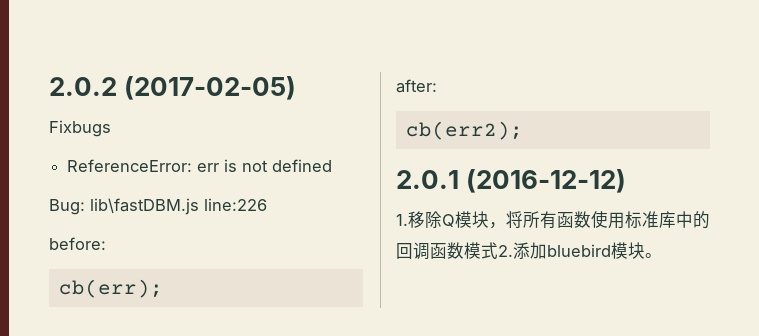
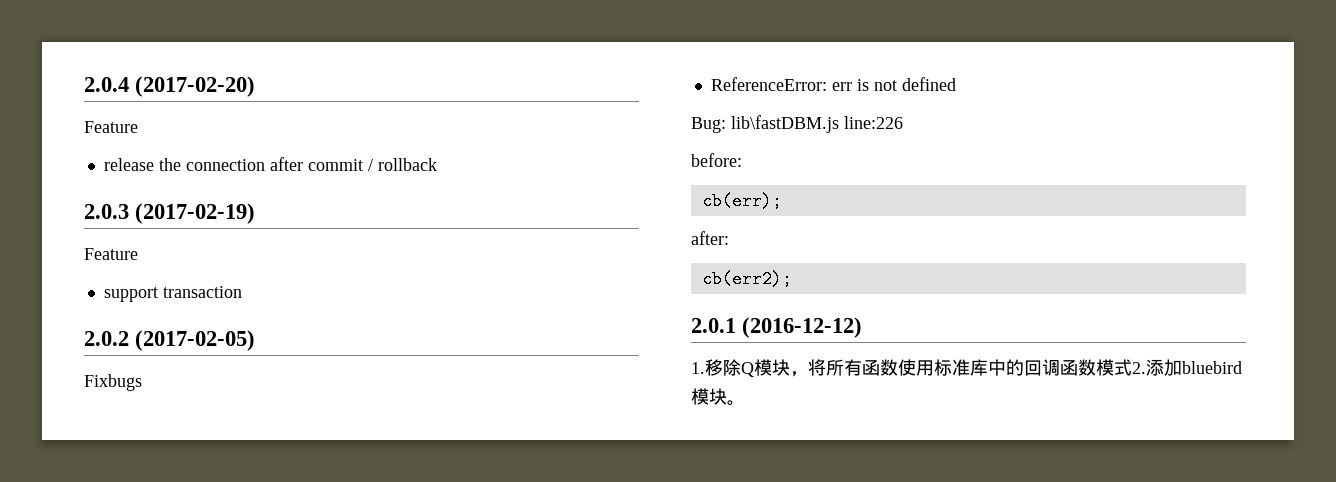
+ 2.0.4 (2017-02-20)
+ Feature
+ release the connection after commit / rollback
+ 2.0.3 (2017-02-19)
+ Feature
+ support transaction

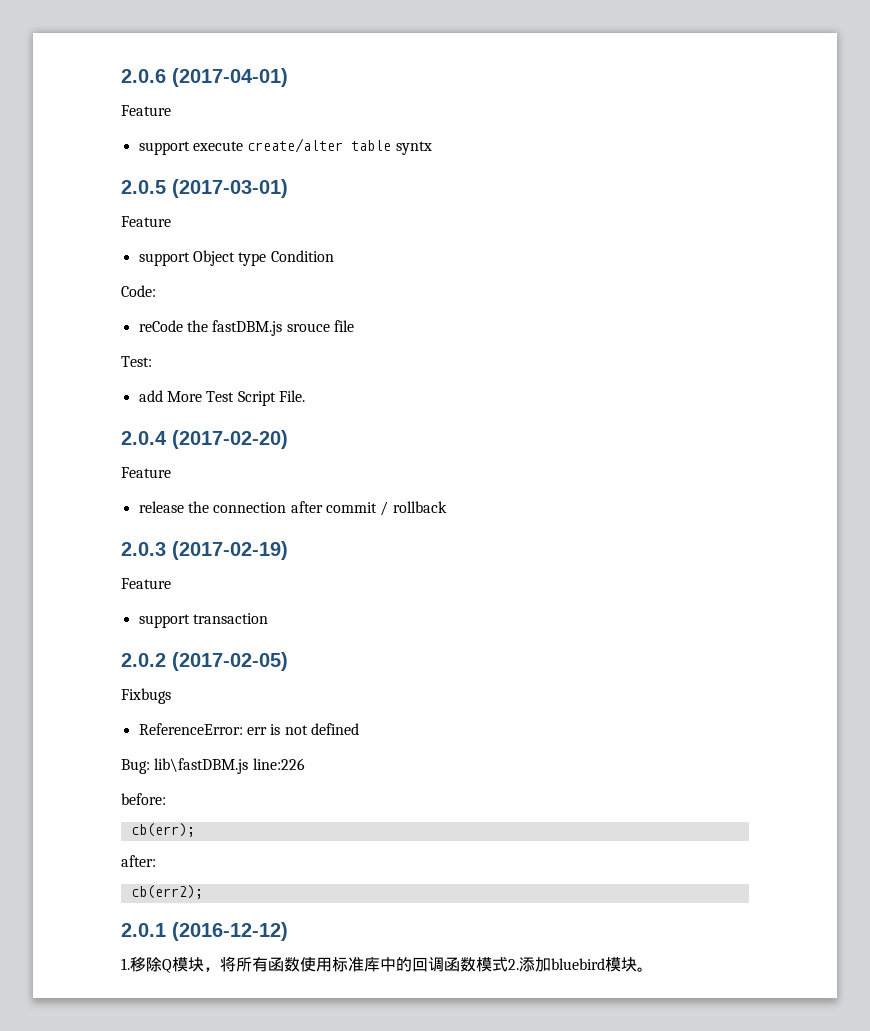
+ 2.0.6 (2017-04-01)
+ Feature
+ support execute create/alter table syntx
+ 2.0.5 (2017-03-01)
+ Feature
+ support Object type Condition
+ Code:
+ reCode the fastDBM.js srouce file
+ Test:
+ add More Test Script File.

